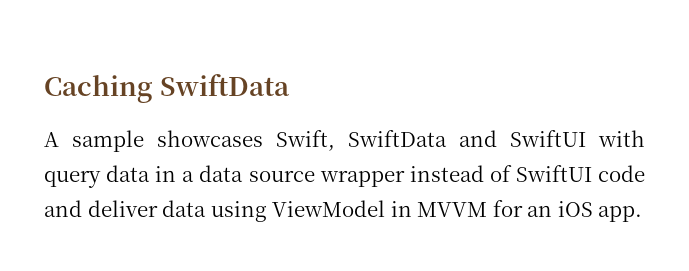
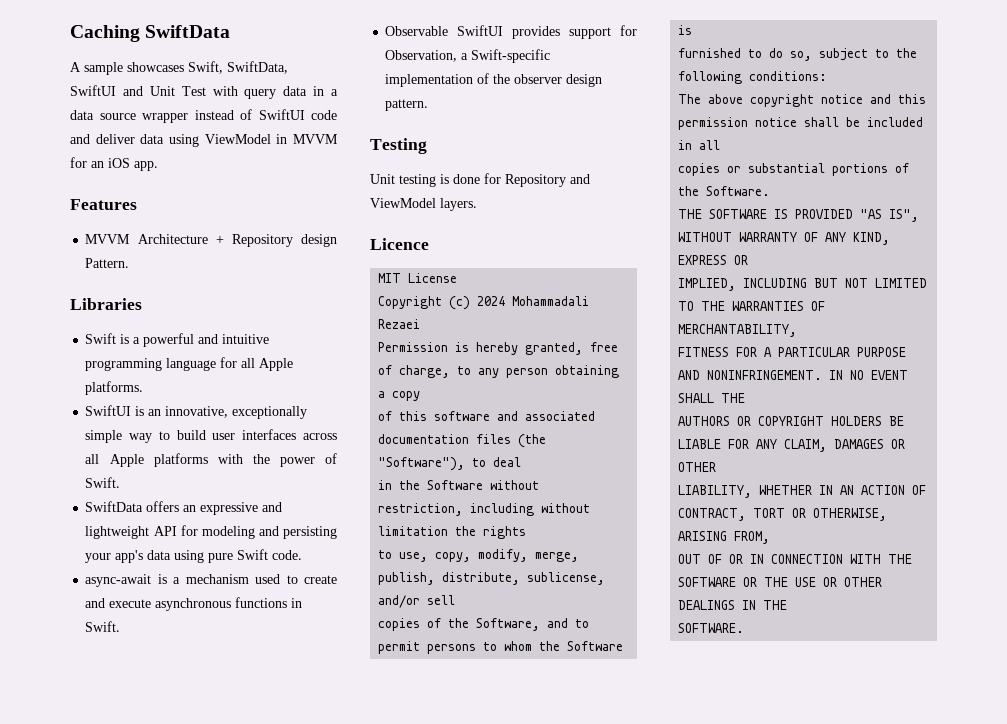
- A sample showcases Swift, SwiftData and SwiftUI with query data in a data source wrapper instead of SwiftUI code and deliver data using ViewModel in MVVM for an iOS app.
+ A sample showcases Swift, SwiftData, SwiftUI and Unit Test with query data in a data source wrapper instead of SwiftUI code and deliver data using ViewModel in MVVM for an iOS app.
+ Features
+ MVVM Architecture + Repository design Pattern.
+ Libraries
+ Swift is a powerful and intuitive programming language for all Apple platforms.
+ SwiftUI is an innovative, exceptionally simple way to build user interfaces across all Apple platforms with the power of Swift.
+ SwiftData offers an expressive and lightweight API for modeling and persisting your app's data using pure Swift code.
+ async-await is a mechanism used to create and execute asynchronous functions in Swift.
+ Observable SwiftUI provides support for Observation, a Swift-specific implementation of the observer design pattern.
+ Testing
+ Unit testing is done for Repository and ViewModel layers.
+ Licence
+ MIT License
+ Copyright (c) 2024 Mohammadali Rezaei
+ Permission is hereby granted, free of charge, to any person obtaining a copy
+ of this software and associated documentation files (the "Software"), to deal
+ in the Software without restriction, including without limitation the rights
+ to use, copy, modify, merge, publish, distribute, sublicense, and/or sell
+ copies of the Software, and to permit persons to whom the Software is
+ furnished to do so, subject to the following conditions:
+ The above copyright notice and this permission notice shall be included in all
+ copies or substantial portions of the Software.
+ THE SOFTWARE IS PROVIDED "AS IS", WITHOUT WARRANTY OF ANY KIND, EXPRESS OR
+ IMPLIED, INCLUDING BUT NOT LIMITED TO THE WARRANTIES OF MERCHANTABILITY,
+ FITNESS FOR A PARTICULAR PURPOSE AND NONINFRINGEMENT. IN NO EVENT SHALL THE
+ AUTHORS OR COPYRIGHT HOLDERS BE LIABLE FOR ANY CLAIM, DAMAGES OR OTHER
+ LIABILITY, WHETHER IN AN ACTION OF CONTRACT, TORT OR OTHERWISE, ARISING FROM,
+ OUT OF OR IN CONNECTION WITH THE SOFTWARE OR THE USE OR OTHER DEALINGS IN THE
+ SOFTWARE.

